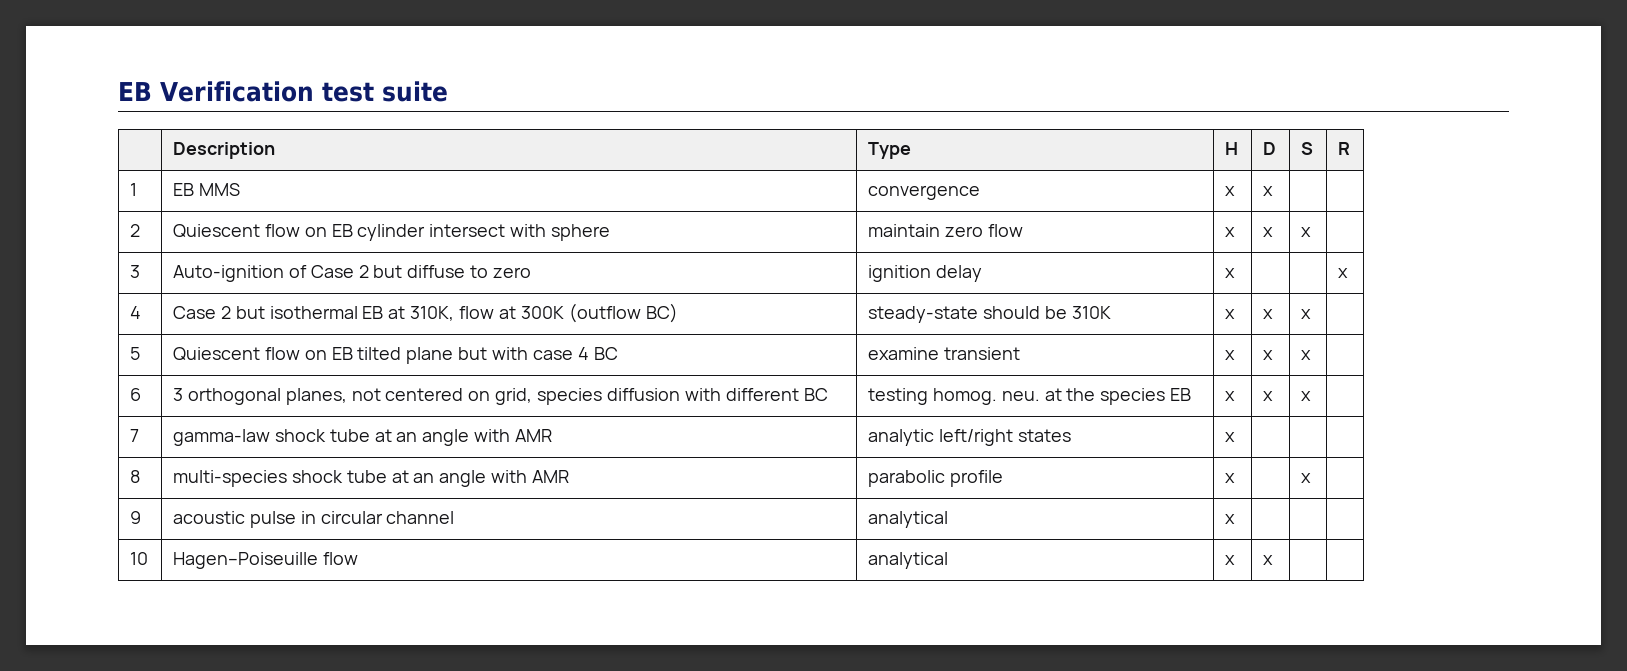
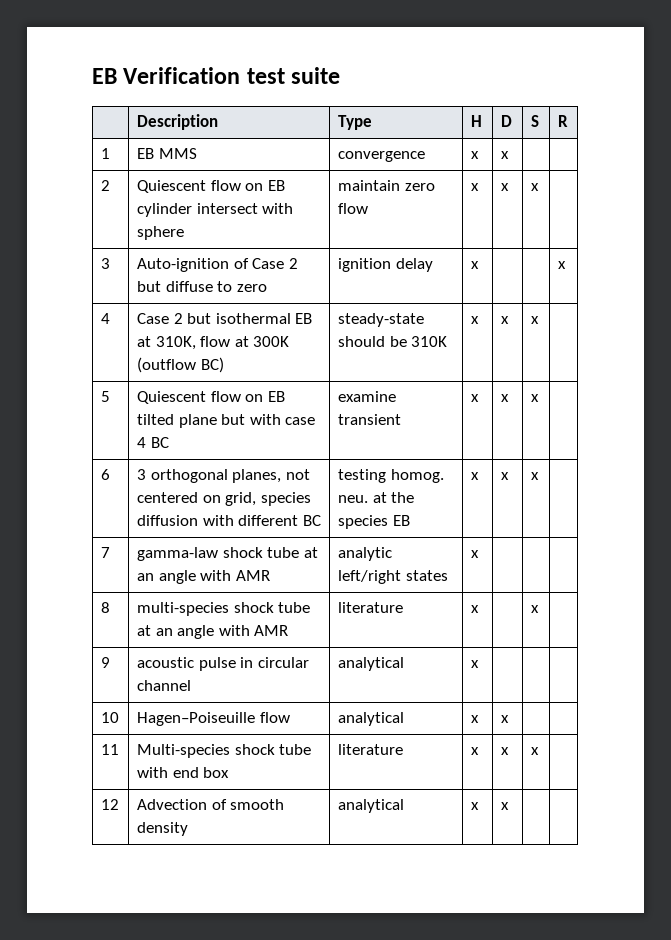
- 8 | multi-species shock tube at an angle with AMR | parabolic profile | x | | x |
+ 8 | multi-species shock tube at an angle with AMR | literature | x | | x |
+ 11 | Multi-species shock tube with end box | literature | x | x | x |
+ 12 | Advection of smooth density | analytical | x | x | |

